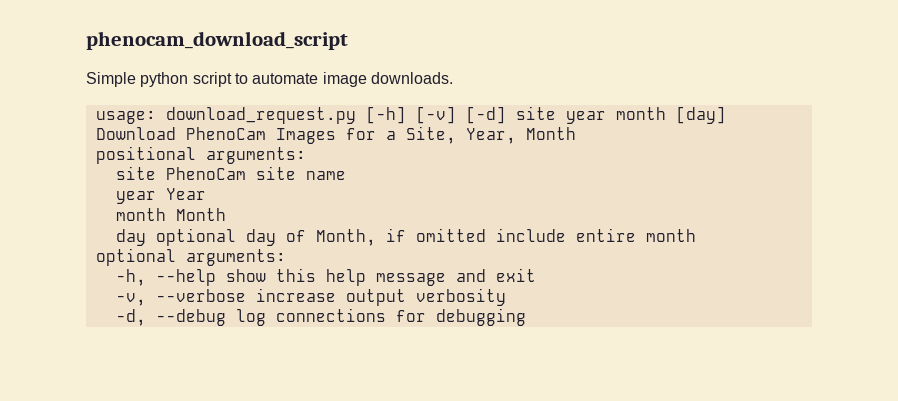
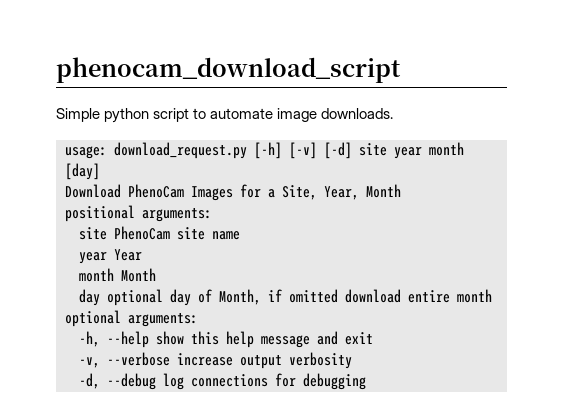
- day optional day of Month, if omitted include entire month
+ day optional day of Month, if omitted download entire month

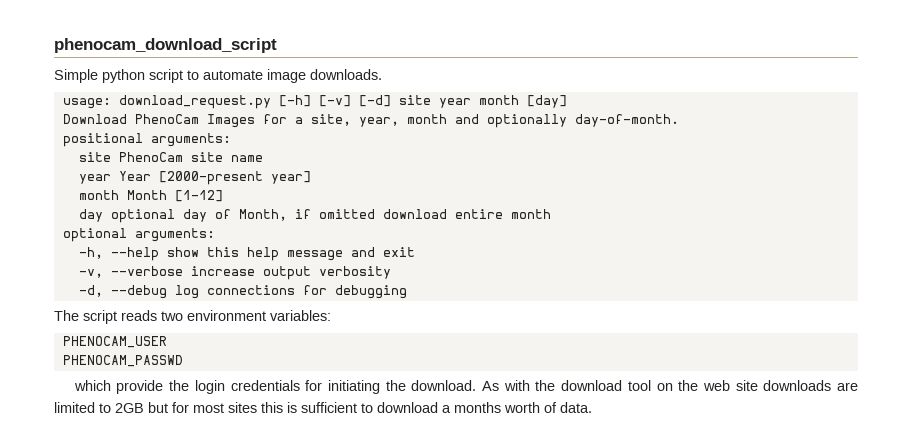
- Download PhenoCam Images for a Site, Year, Month
+ Download PhenoCam Images for a site, year, month and optionally day-of-month.
- year Year
+ year Year [2000-present year]
- month Month
+ month Month [1-12]
+ The script reads two environment variables:
+ PHENOCAM_USER
+ PHENOCAM_PASSWD
+ which provide the login credentials for initiating the download. As with the download tool on the web site downloads are limited to 2GB but for most sites this is sufficient to download a months worth of data.

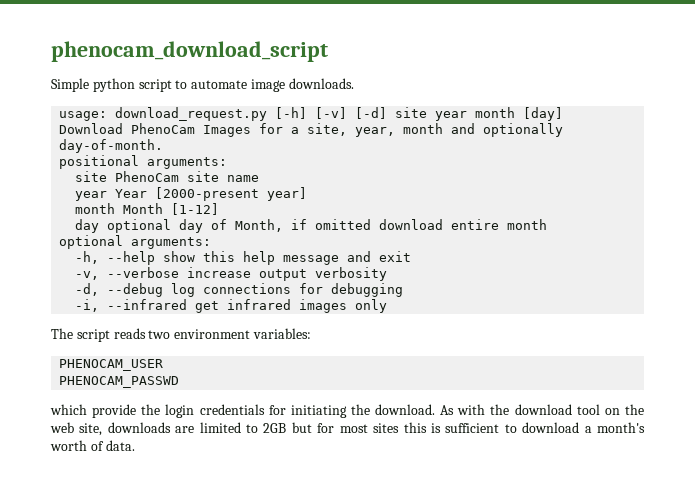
+ -i, --infrared get infrared images only
- As with the download tool on the web site downloads are limited to 2GB but for most sites this is sufficient to download a months worth of data.
+ As with the download tool on the web site, downloads are limited to 2GB but for most sites this is sufficient to download a month's worth of data.

